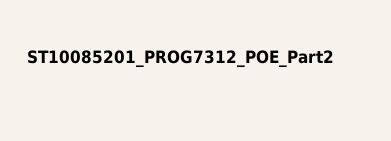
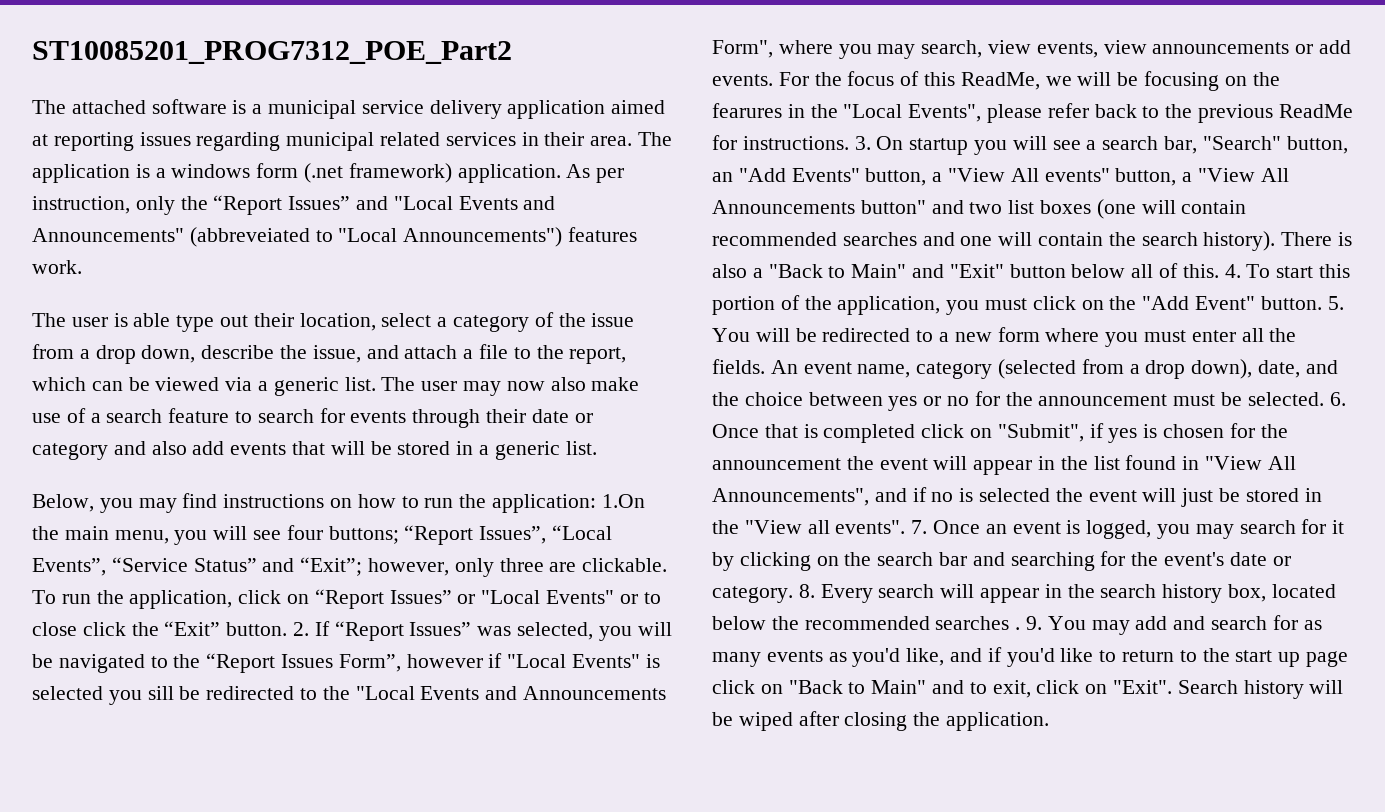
+ The attached software is a municipal service delivery application aimed at reporting issues regarding municipal related services in their area. The application is a windows form (.net framework) application. As per instruction, only the “Report Issues” and "Local Events and Announcements" (abbreveiated to "Local Announcements") features work.
+ The user is able type out their location, select a category of the issue from a drop down, describe the issue, and attach a file to the report, which can be viewed via a generic list. The user may now also make use of a search feature to search for events through their date or category and also add events that will be stored in a generic list.
+ Below, you may find instructions on how to run the application: 1.On the main menu, you will see four buttons; “Report Issues”, “Local Events”, “Service Status” and “Exit”; however, only three are clickable. To run the application, click on “Report Issues” or "Local Events" or to close click the “Exit” button. 2. If “Report Issues” was selected, you will be navigated to the “Report Issues Form”, however if "Local Events" is selected you sill be redirected to the "Local Events and Announcements Form", where you may search, view events, view announcements or add events. For the focus of this ReadMe, we will be focusing on the fearures in the "Local Events", please refer back to the previous ReadMe for instructions. 3. On startup you will see a search bar, "Search" button, an "Add Events" button, a "View All events" button, a "View All Announcements button" and two list boxes (one will contain recommended searches and one will contain the search history). There is also a "Back to Main" and "Exit" button below all of this. 4. To start this portion of the application, you must click on the "Add Event" button. 5. You will be redirected to a new form where you must enter all the fields. An event name, category (selected from a drop down), date, and the choice between yes or no for the announcement must be selected. 6. Once that is completed click on "Submit", if yes is chosen for the announcement the event will appear in the list found in "View All Announcements", and if no is selected the event will just be stored in the "View all events". 7. Once an event is logged, you may search for it by clicking on the search bar and searching for the event's date or category. 8. Every search will appear in the search history box, located below the recommended searches . 9. You may add and search for as many events as you'd like, and if you'd like to return to the start up page click on "Back to Main" and to exit, click on "Exit". Search history will be wiped after closing the application.

